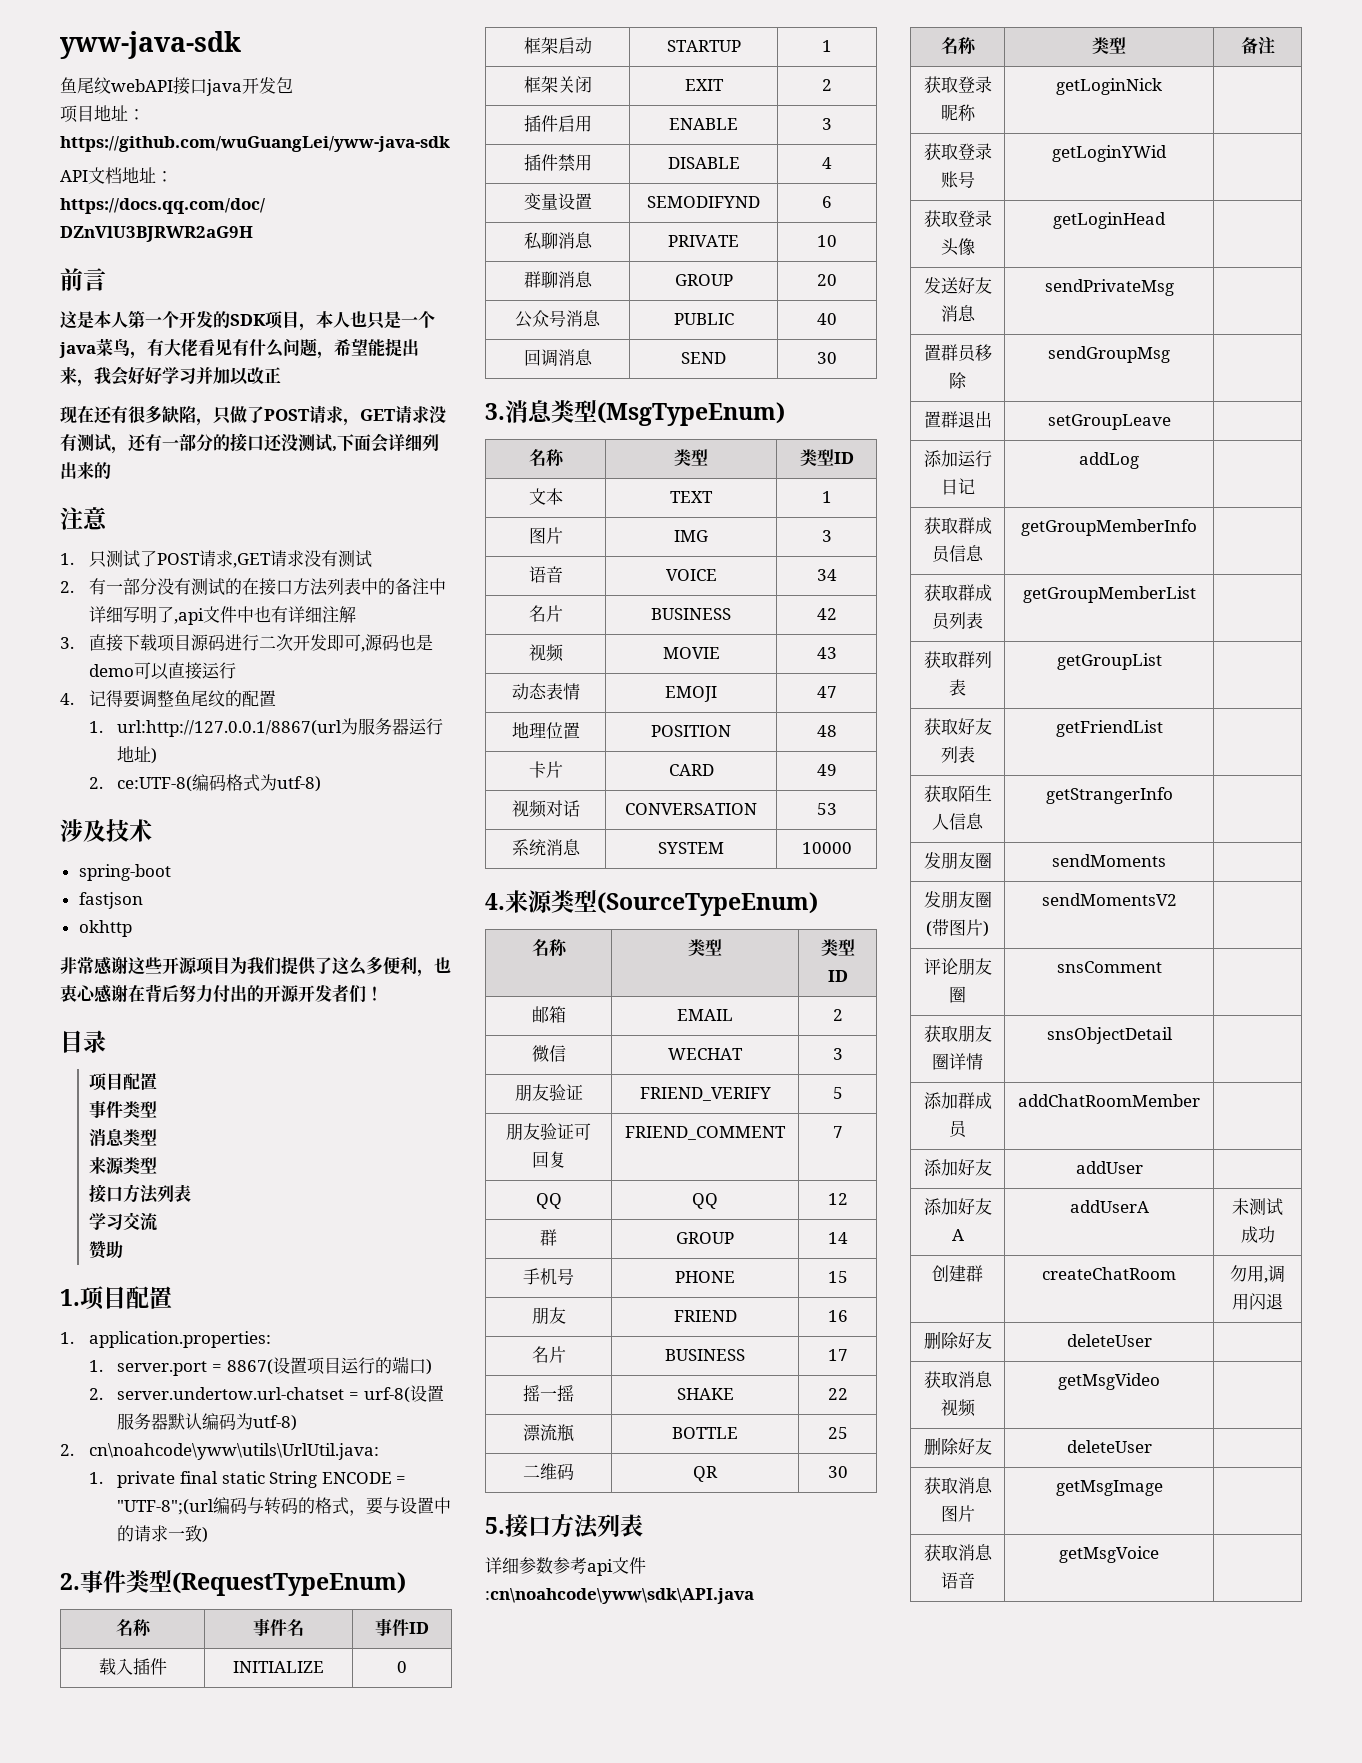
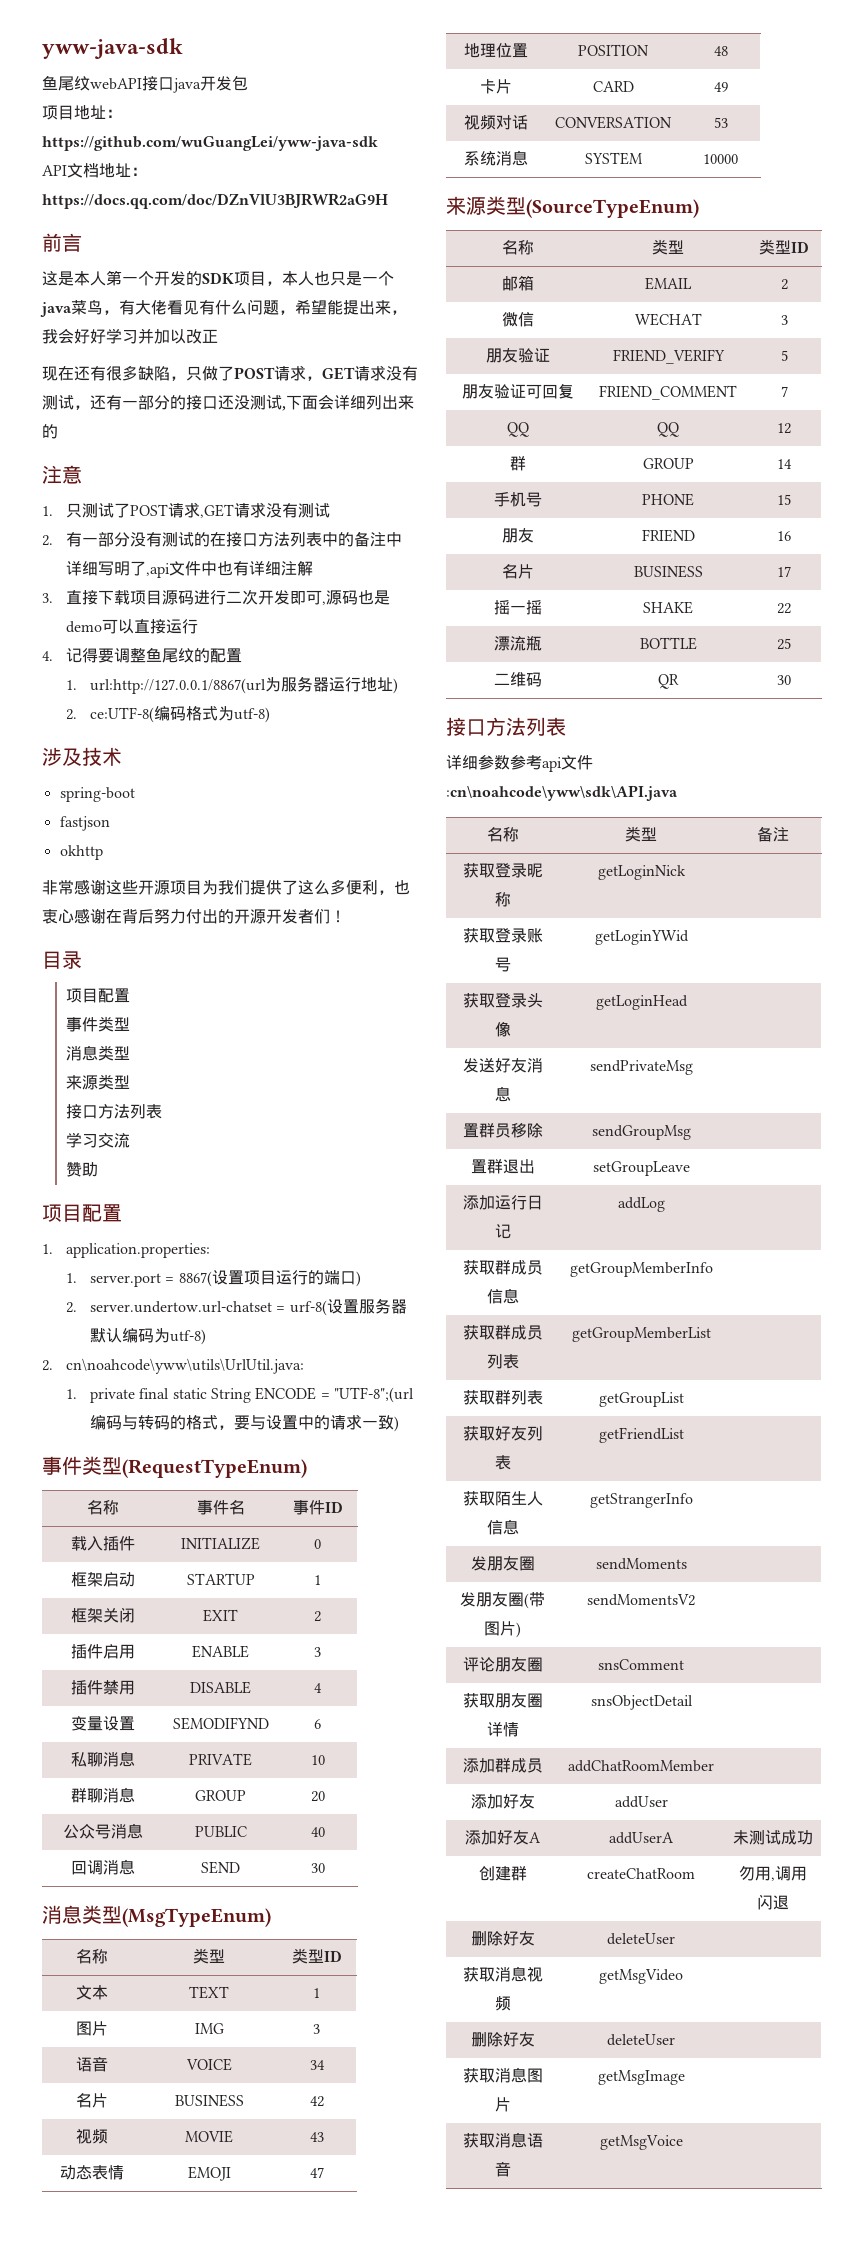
  赞助
- 1.项目配置
+ 项目配置
- 2.事件类型(RequestTypeEnum)
+ 事件类型(RequestTypeEnum)
- 3.消息类型(MsgTypeEnum)
+ 消息类型(MsgTypeEnum)
- 4.来源类型(SourceTypeEnum)
+ 来源类型(SourceTypeEnum)
  二维码 | QR | 30
- 5.接口方法列表
+ 接口方法列表

